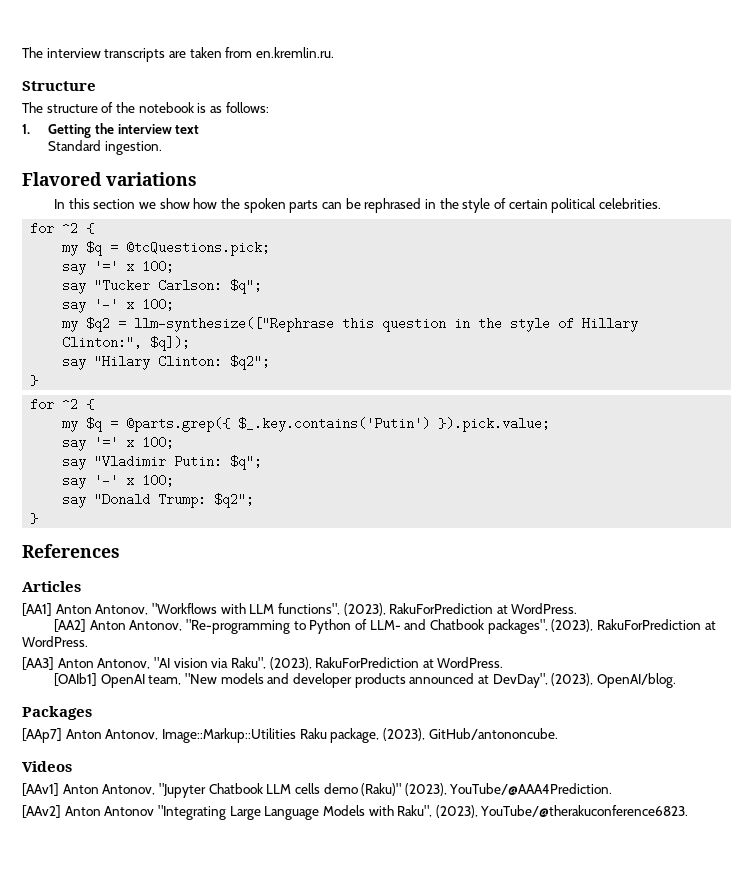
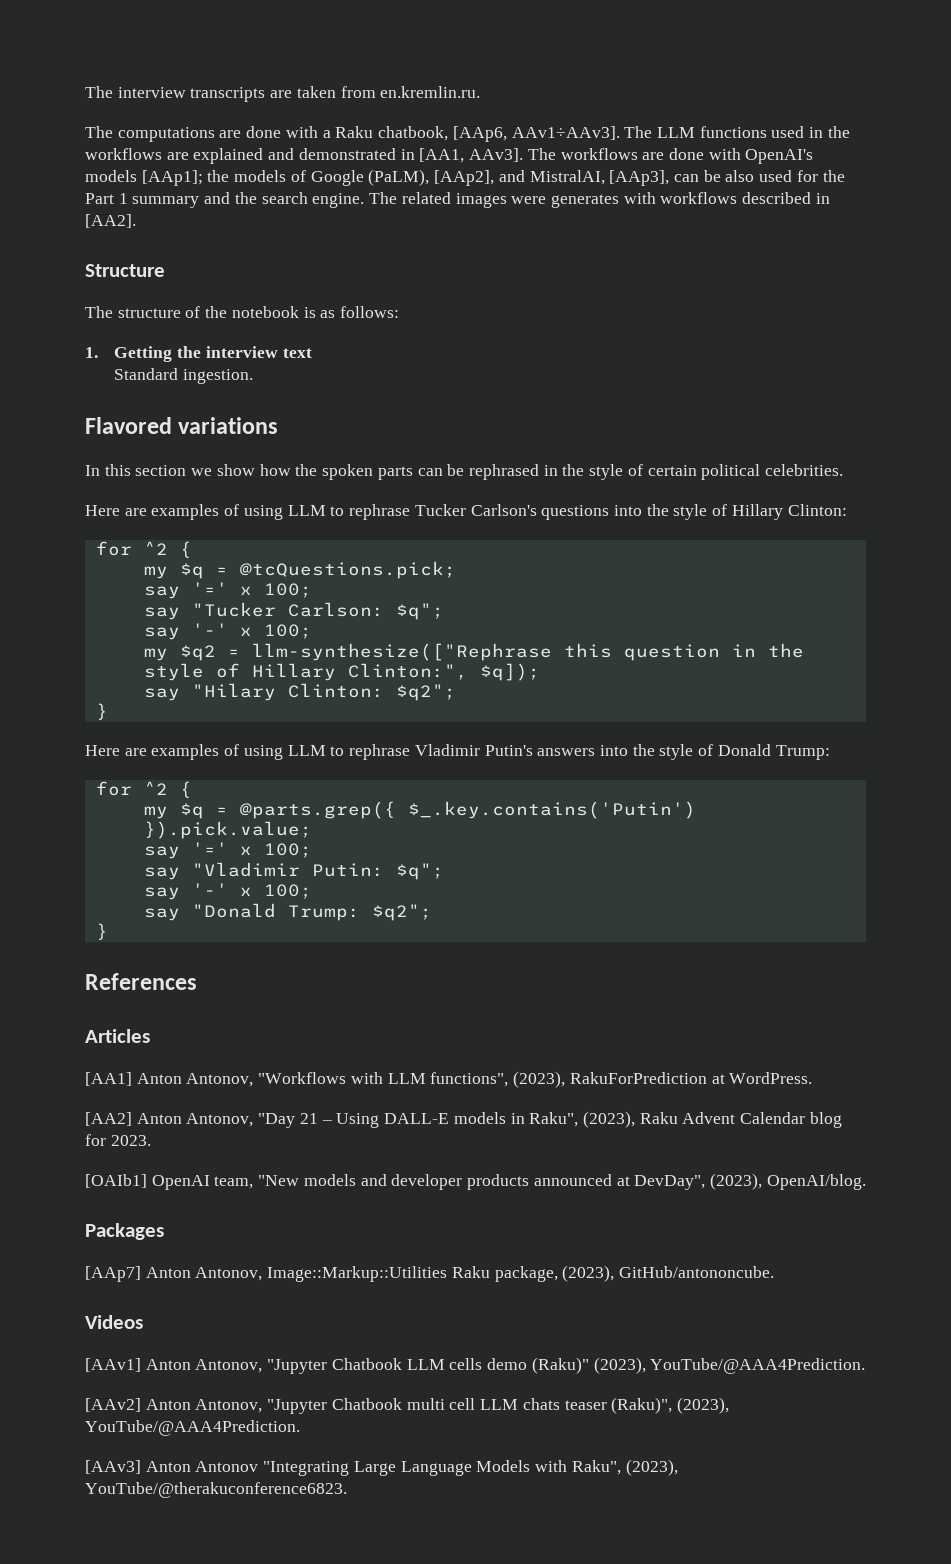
+ The computations are done with a Raku chatbook, [AAp6, AAv1÷AAv3]. The LLM functions used in the workflows are explained and demonstrated in [AA1, AAv3]. The workflows are done with OpenAI's models [AAp1]; the models of Google (PaLM), [AAp2], and MistralAI, [AAp3], can be also used for the Part 1 summary and the search engine. The related images were generates with workflows described in [AA2].
+ Here are examples of using LLM to rephrase Tucker Carlson's questions into the style of Hillary Clinton:
+ Here are examples of using LLM to rephrase Vladimir Putin's answers into the style of Donald Trump:
- [AA2] Anton Antonov, "Re-programming to Python of LLM- and Chatbook packages", (2023), RakuForPrediction at WordPress.
- [AA3] Anton Antonov, "AI vision via Raku", (2023), RakuForPrediction at WordPress.
+ [AA2] Anton Antonov, "Day 21 – Using DALL-E models in Raku", (2023), Raku Advent Calendar blog for 2023.
- [AAv2] Anton Antonov "Integrating Large Language Models with Raku", (2023), YouTube/@therakuconference6823.
+ [AAv2] Anton Antonov, "Jupyter Chatbook multi cell LLM chats teaser (Raku)", (2023), YouTube/@AAA4Prediction.
+ [AAv3] Anton Antonov "Integrating Large Language Models with Raku", (2023), YouTube/@therakuconference6823.

